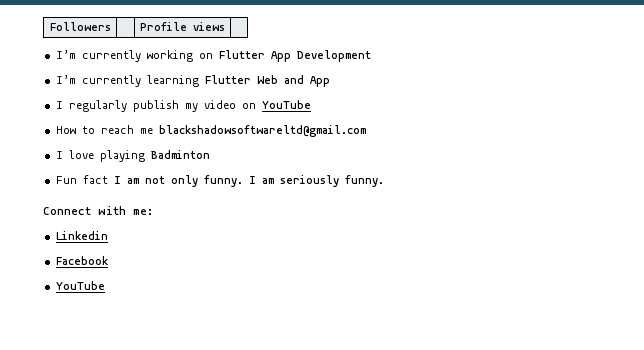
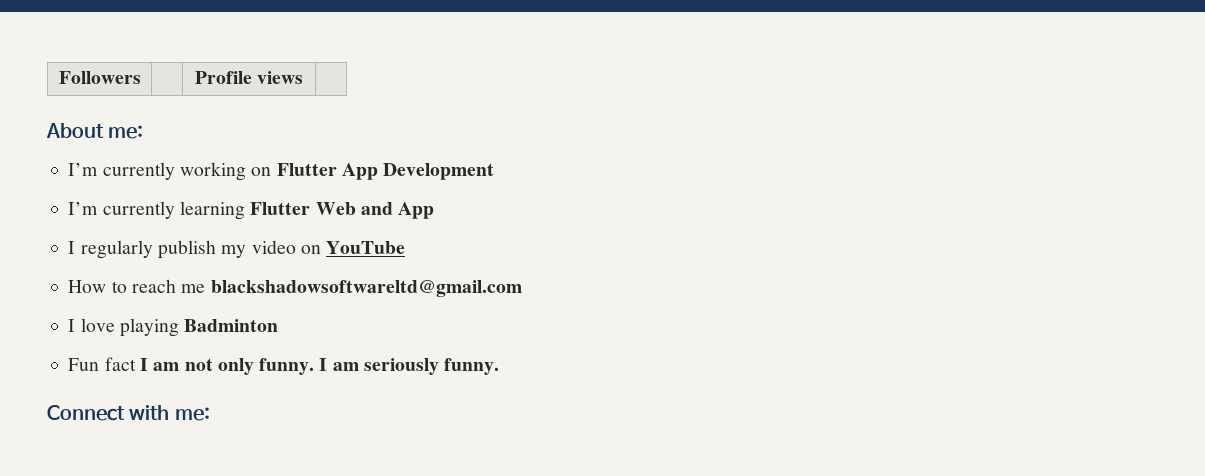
+ About me:
- Linkedin
- Facebook
- YouTube

